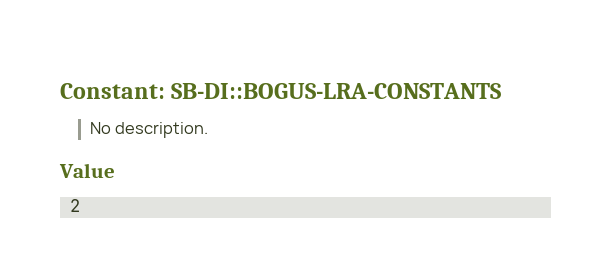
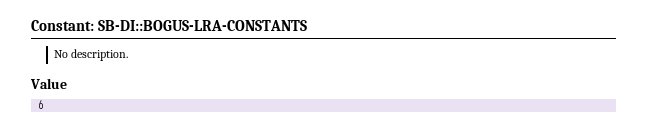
- 2
+ 6

